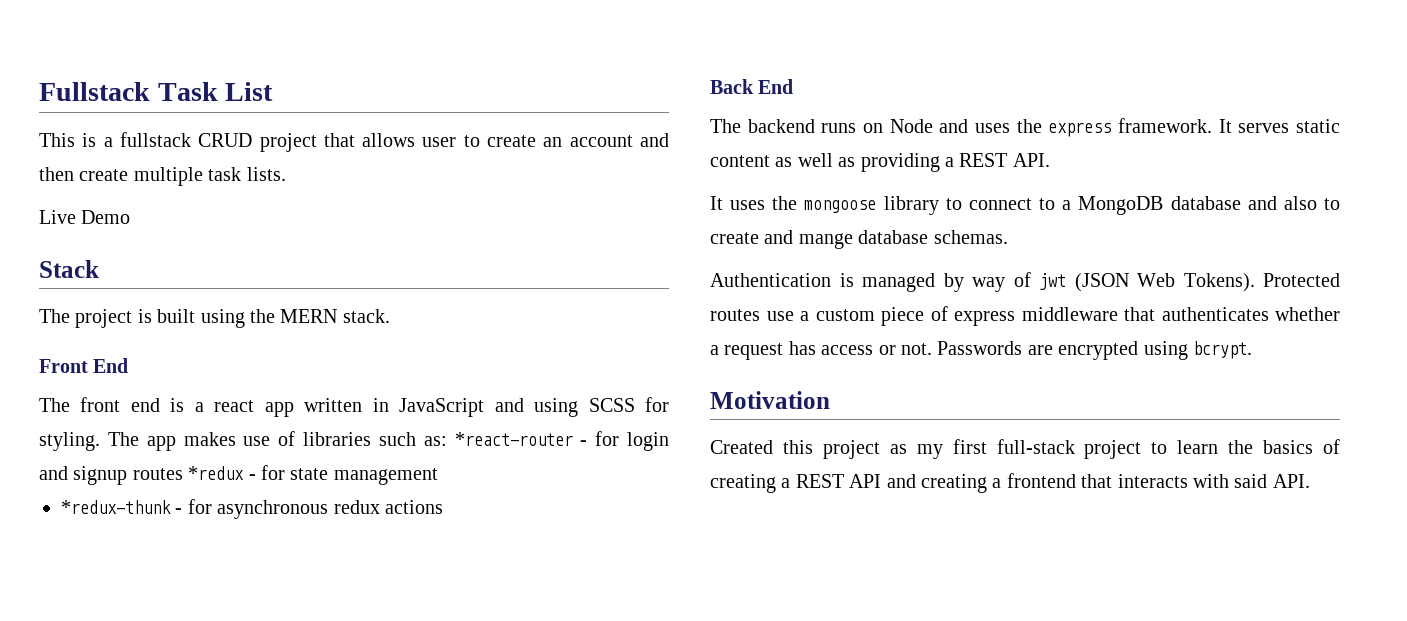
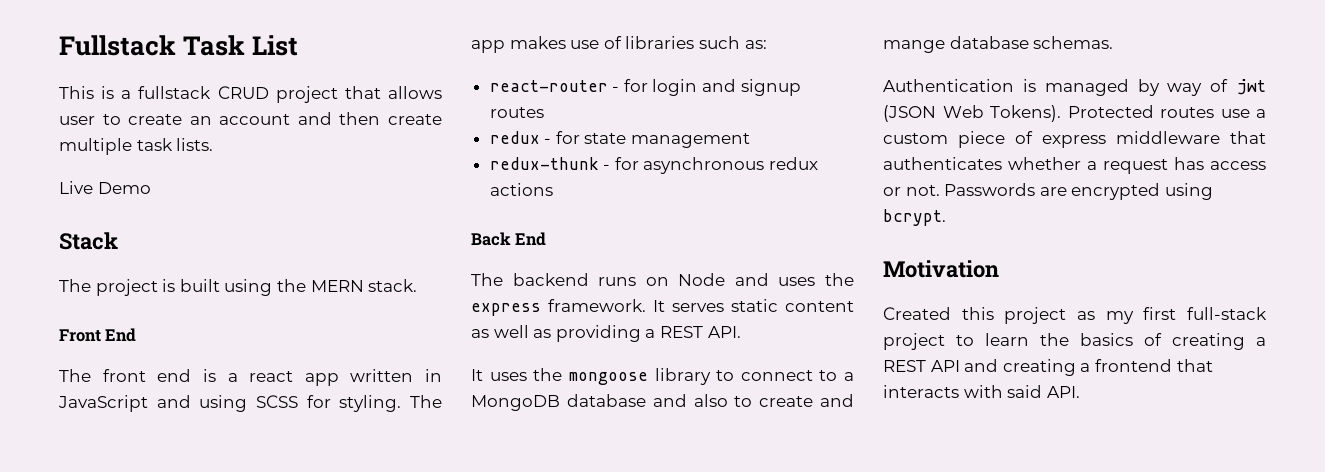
- The app makes use of libraries such as: *react-router - for login and signup routes *redux - for state management
+ The app makes use of libraries such as:
+ react-router - for login and signup routes
+ redux - for state management
- *redux-thunk - for asynchronous redux actions
+ redux-thunk - for asynchronous redux actions

